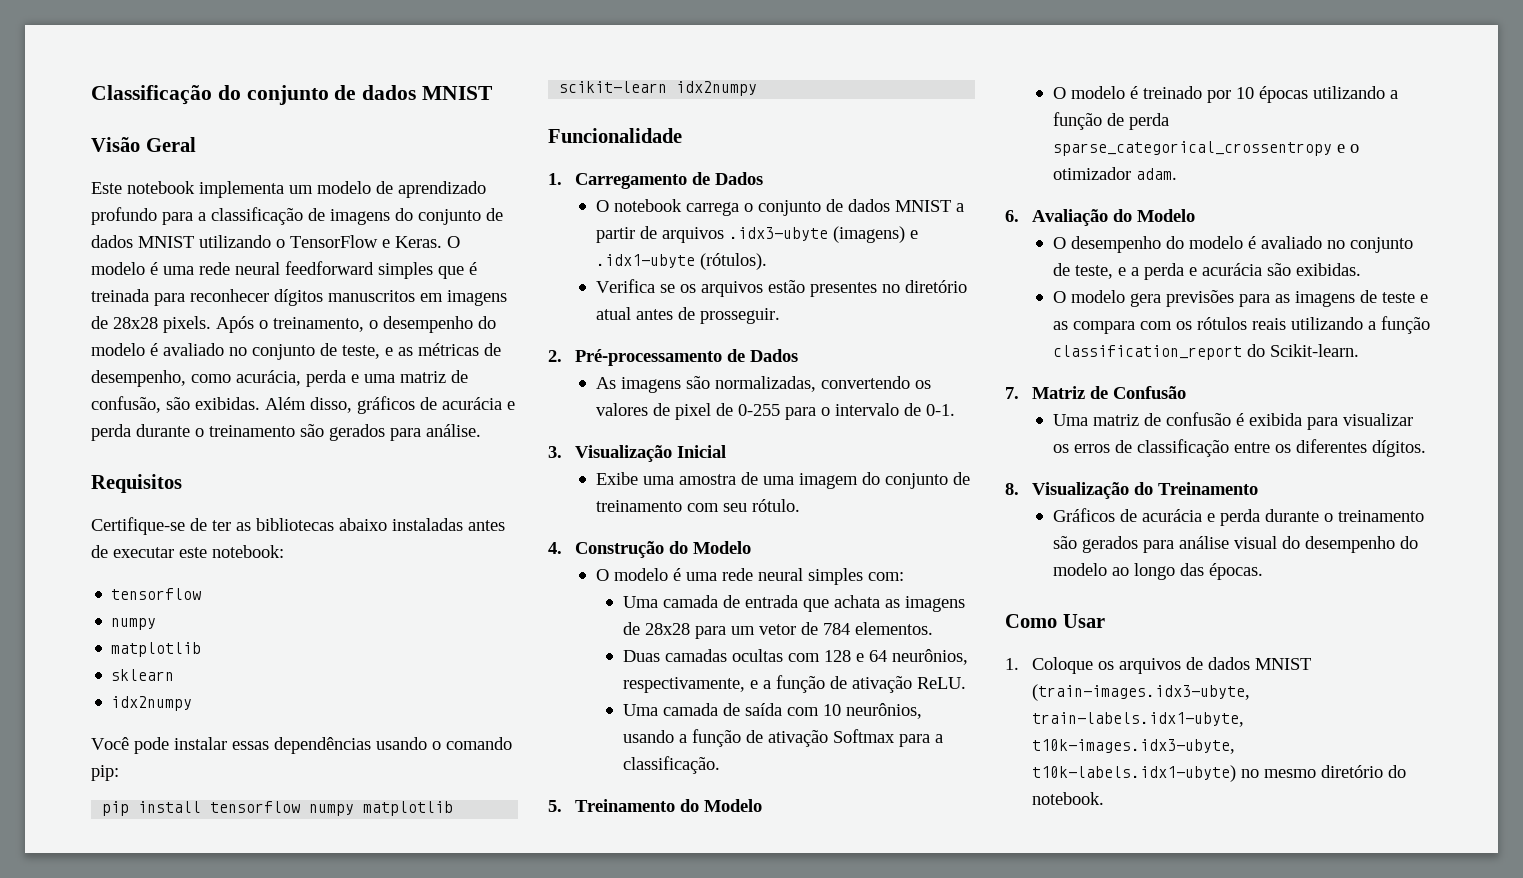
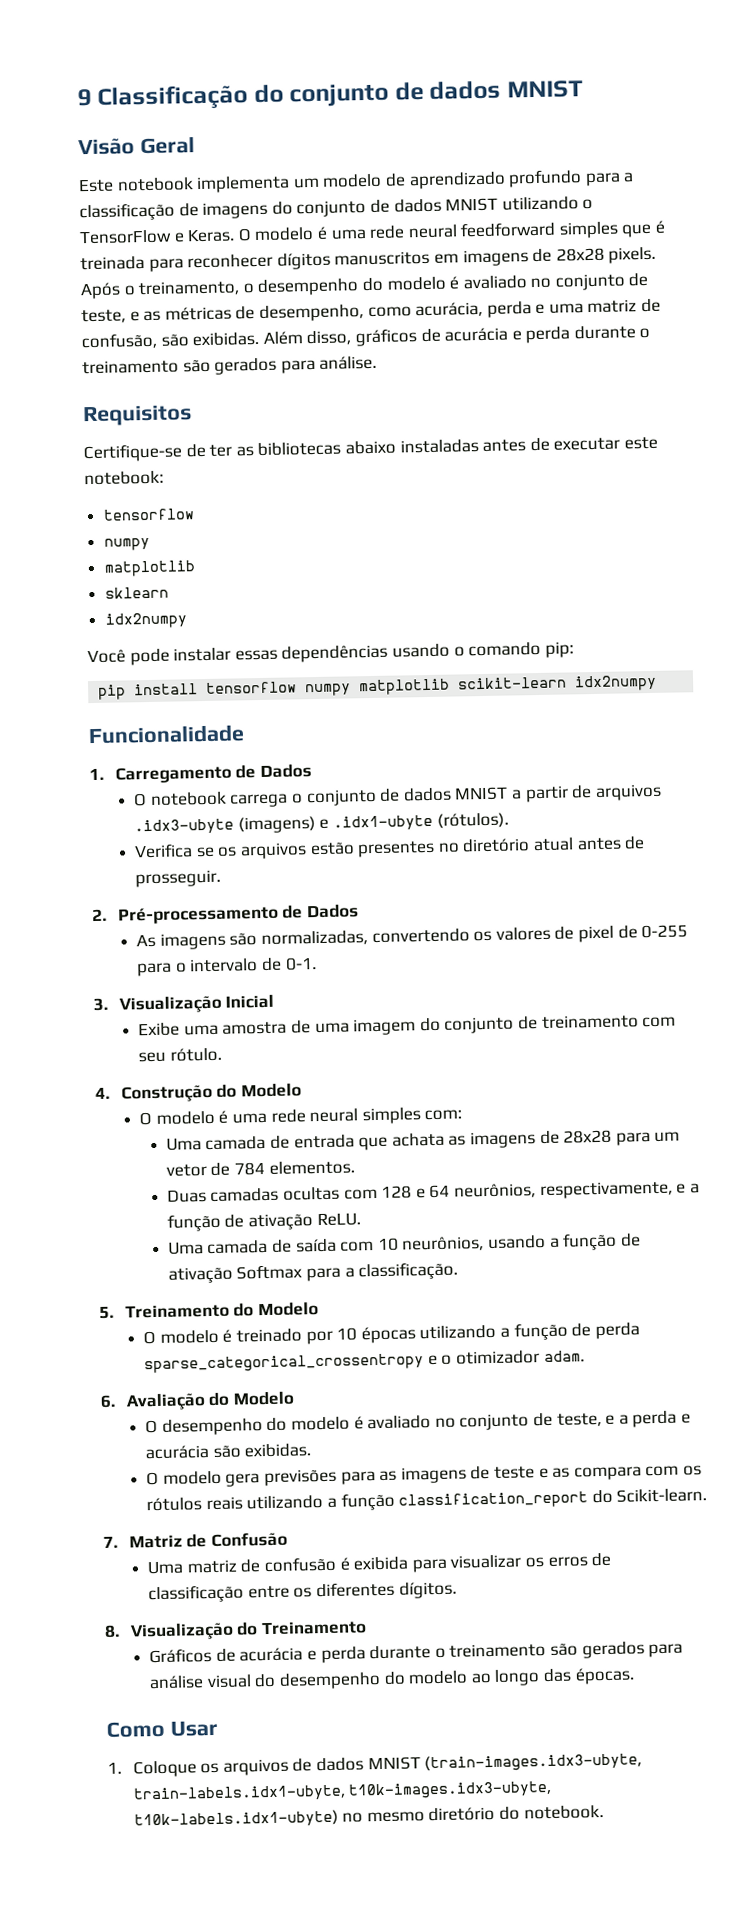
- Classificação do conjunto de dados MNIST
+ 9 Classificação do conjunto de dados MNIST

